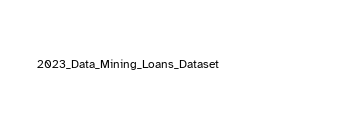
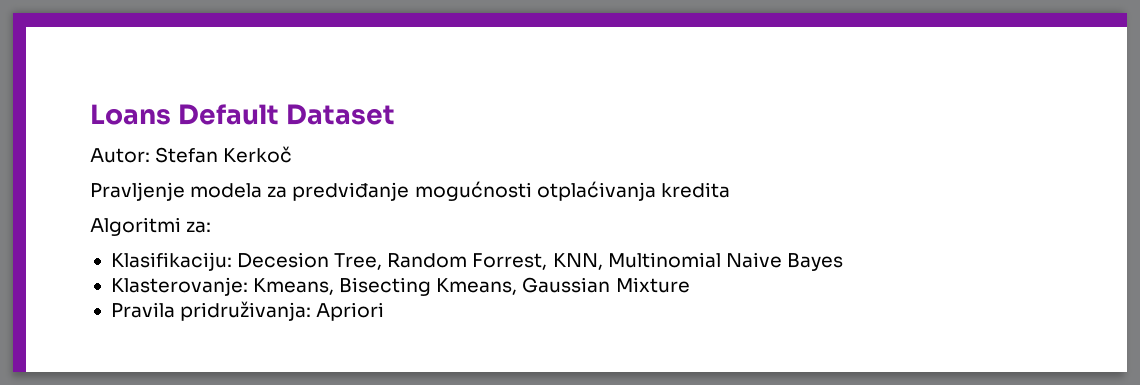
- 2023_Data_Mining_Loans_Dataset
+ Loans Default Dataset
+ Autor: Stefan Kerkoč
+ Pravljenje modela za predviđanje mogućnosti otplaćivanja kredita
+ Algoritmi za:
+ Klasifikaciju: Decesion Tree, Random Forrest, KNN, Multinomial Naive Bayes
+ Klasterovanje: Kmeans, Bisecting Kmeans, Gaussian Mixture
+ Pravila pridruživanja: Apriori

